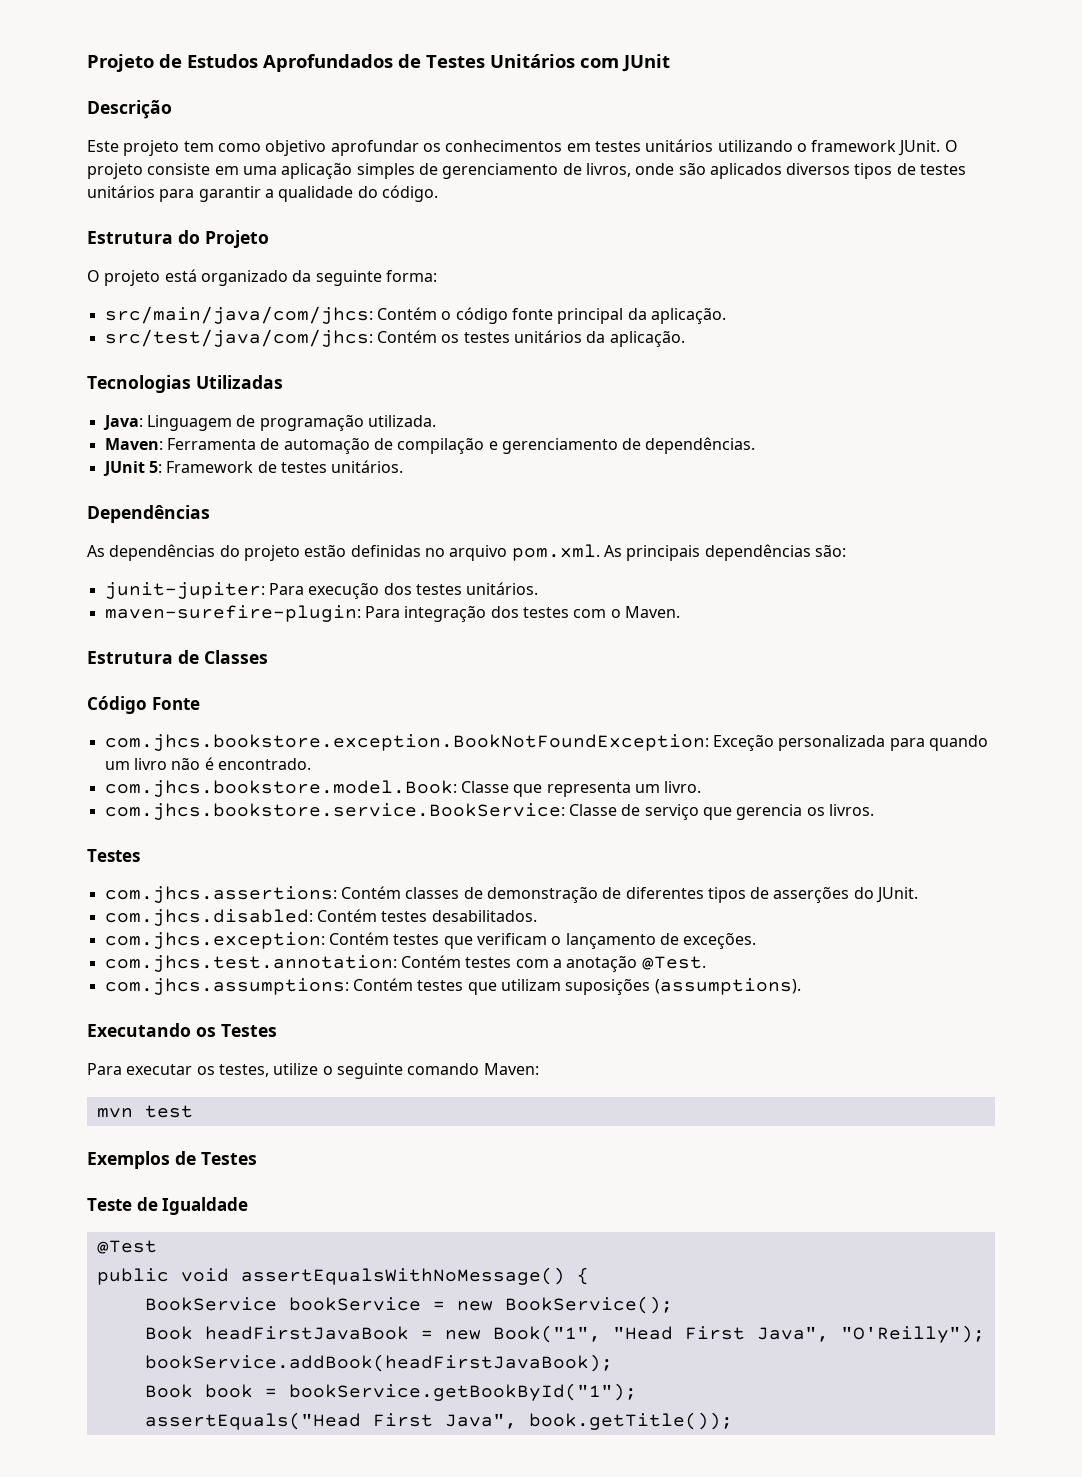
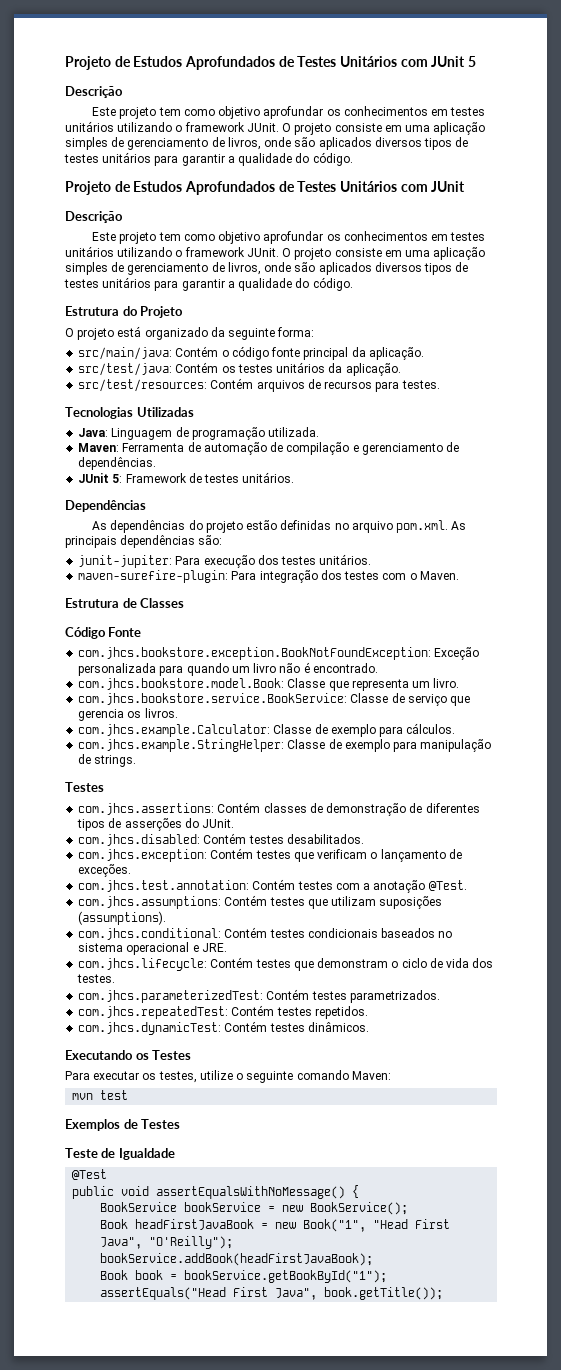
+ Projeto de Estudos Aprofundados de Testes Unitários com JUnit 5
+ Descrição
+ Este projeto tem como objetivo aprofundar os conhecimentos em testes unitários utilizando o framework JUnit. O projeto consiste em uma aplicação simples de gerenciamento de livros, onde são aplicados diversos tipos de testes unitários para garantir a qualidade do código.
- src/main/java/com/jhcs: Contém o código fonte principal da aplicação.
+ src/main/java: Contém o código fonte principal da aplicação.
- src/test/java/com/jhcs: Contém os testes unitários da aplicação.
+ src/test/java: Contém os testes unitários da aplicação.
+ src/test/resources: Contém arquivos de recursos para testes.
+ com.jhcs.example.Calculator: Classe de exemplo para cálculos.
+ com.jhcs.example.StringHelper: Classe de exemplo para manipulação de strings.
+ com.jhcs.conditional: Contém testes condicionais baseados no sistema operacional e JRE.
+ com.jhcs.lifecycle: Contém testes que demonstram o ciclo de vida dos testes.
+ com.jhcs.parameterizedTest: Contém testes parametrizados.
+ com.jhcs.repeatedTest: Contém testes repetidos.
+ com.jhcs.dynamicTest: Contém testes dinâmicos.

